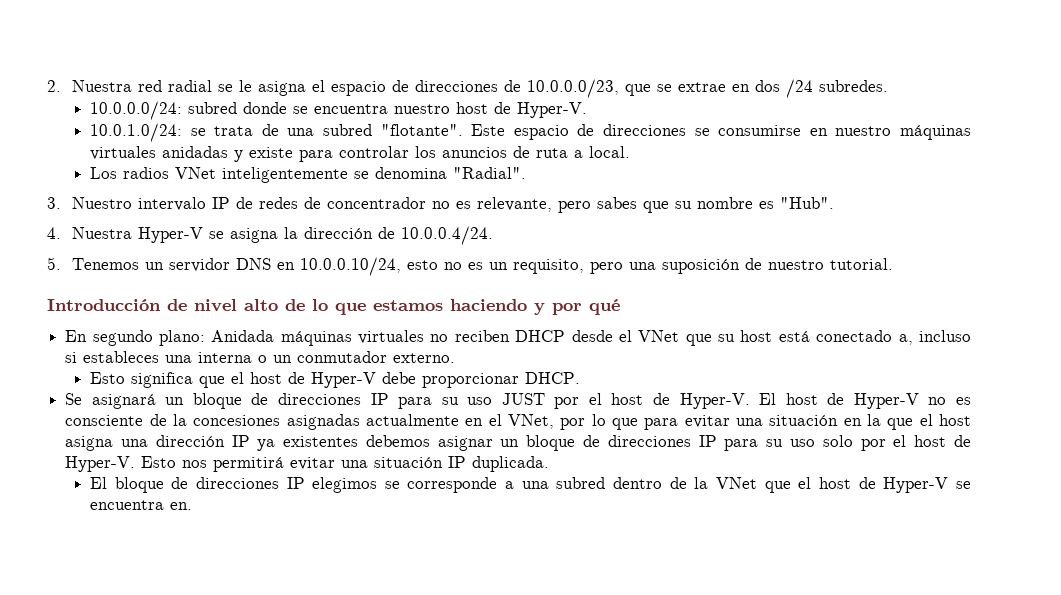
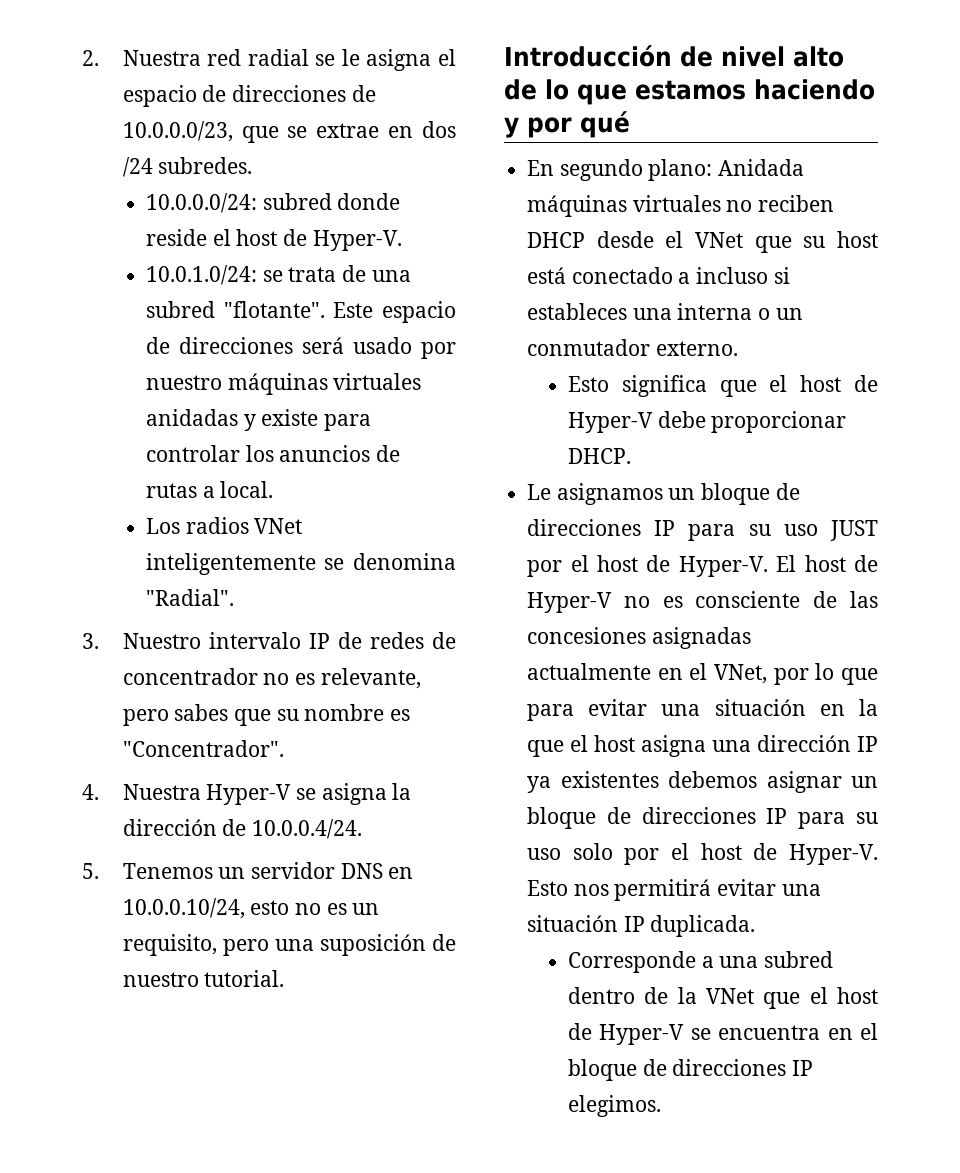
- 10.0.0.0/24: subred donde se encuentra nuestro host de Hyper-V.
+ 10.0.0.0/24: subred donde reside el host de Hyper-V.
- Este espacio de direcciones se consumirse en nuestro máquinas virtuales anidadas y existe para controlar los anuncios de ruta a local.
+ Este espacio de direcciones será usado por nuestro máquinas virtuales anidadas y existe para controlar los anuncios de rutas a local.
- 3. Nuestro intervalo IP de redes de concentrador no es relevante, pero sabes que su nombre es "Hub".
+ 3. Nuestro intervalo IP de redes de concentrador no es relevante, pero sabes que su nombre es "Concentrador".
- En segundo plano: Anidada máquinas virtuales no reciben DHCP desde el VNet que su host está conectado a, incluso si estableces una interna o un conmutador externo.
+ En segundo plano: Anidada máquinas virtuales no reciben DHCP desde el VNet que su host está conectado a incluso si estableces una interna o un conmutador externo.
- Se asignará un bloque de direcciones IP para su uso JUST por el host de Hyper-V.
+ Le asignamos un bloque de direcciones IP para su uso JUST por el host de Hyper-V.
- El host de Hyper-V no es consciente de la concesiones asignadas actualmente en el VNet, por lo que para evitar una situación en la que el host asigna una dirección IP ya existentes debemos asignar un bloque de direcciones IP para su uso solo por el host de Hyper-V.
+ El host de Hyper-V no es consciente de las concesiones asignadas actualmente en el VNet, por lo que para evitar una situación en la que el host asigna una dirección IP ya existentes debemos asignar un bloque de direcciones IP para su uso solo por el host de Hyper-V.
- El bloque de direcciones IP elegimos se corresponde a una subred dentro de la VNet que el host de Hyper-V se encuentra en.
+ Corresponde a una subred dentro de la VNet que el host de Hyper-V se encuentra en el bloque de direcciones IP elegimos.

